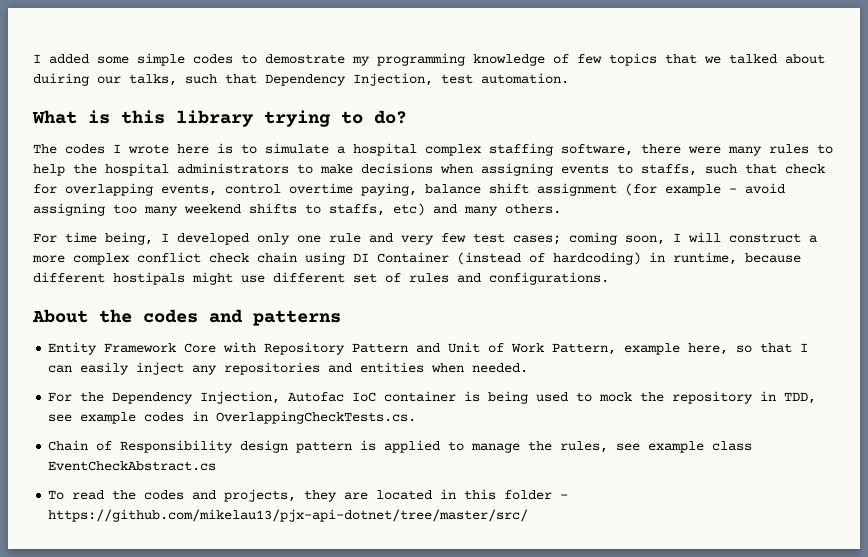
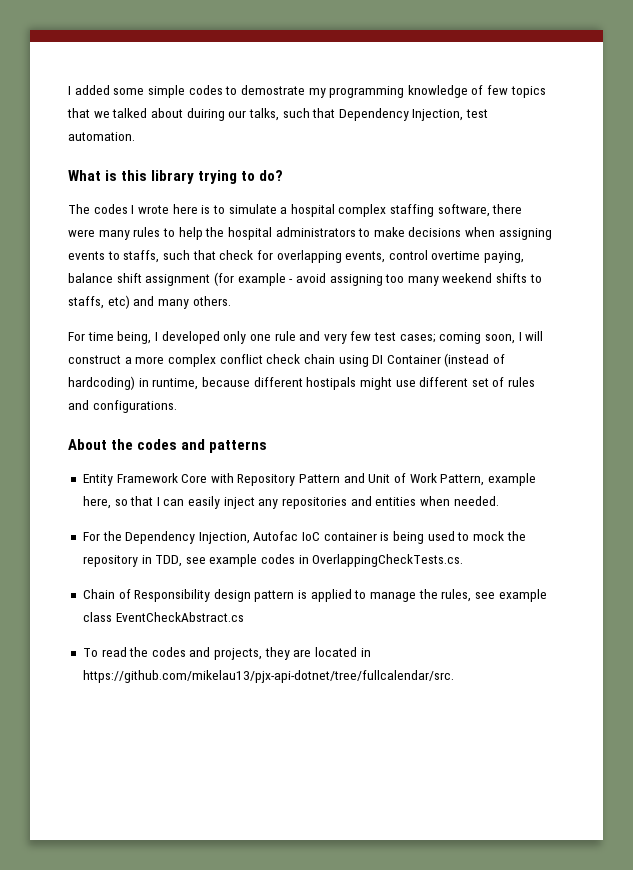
- To read the codes and projects, they are located in this folder - https://github.com/mikelau13/pjx-api-dotnet/tree/master/src/
+ To read the codes and projects, they are located in https://github.com/mikelau13/pjx-api-dotnet/tree/fullcalendar/src.

